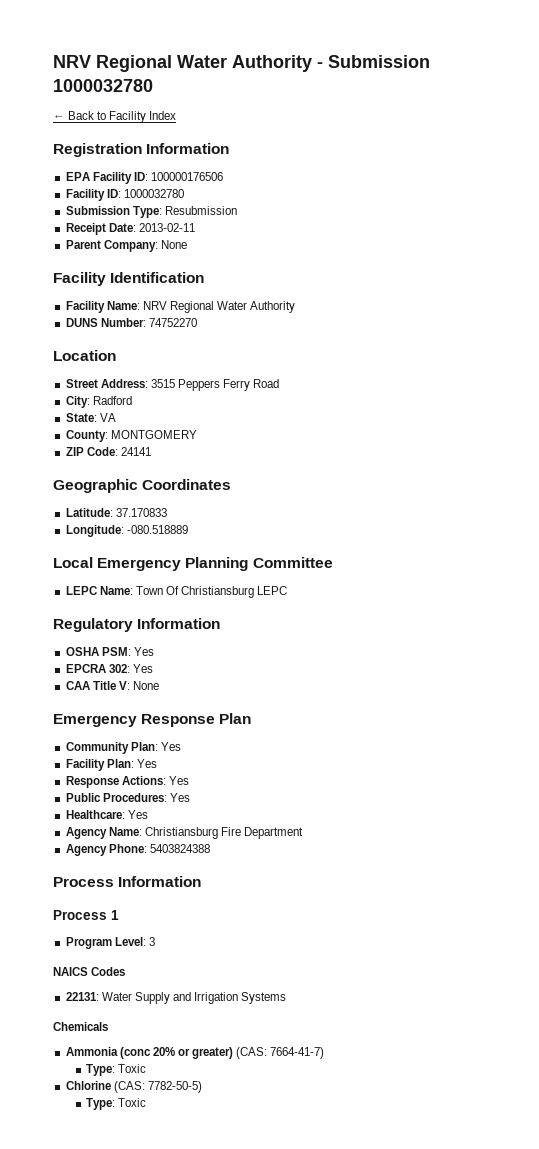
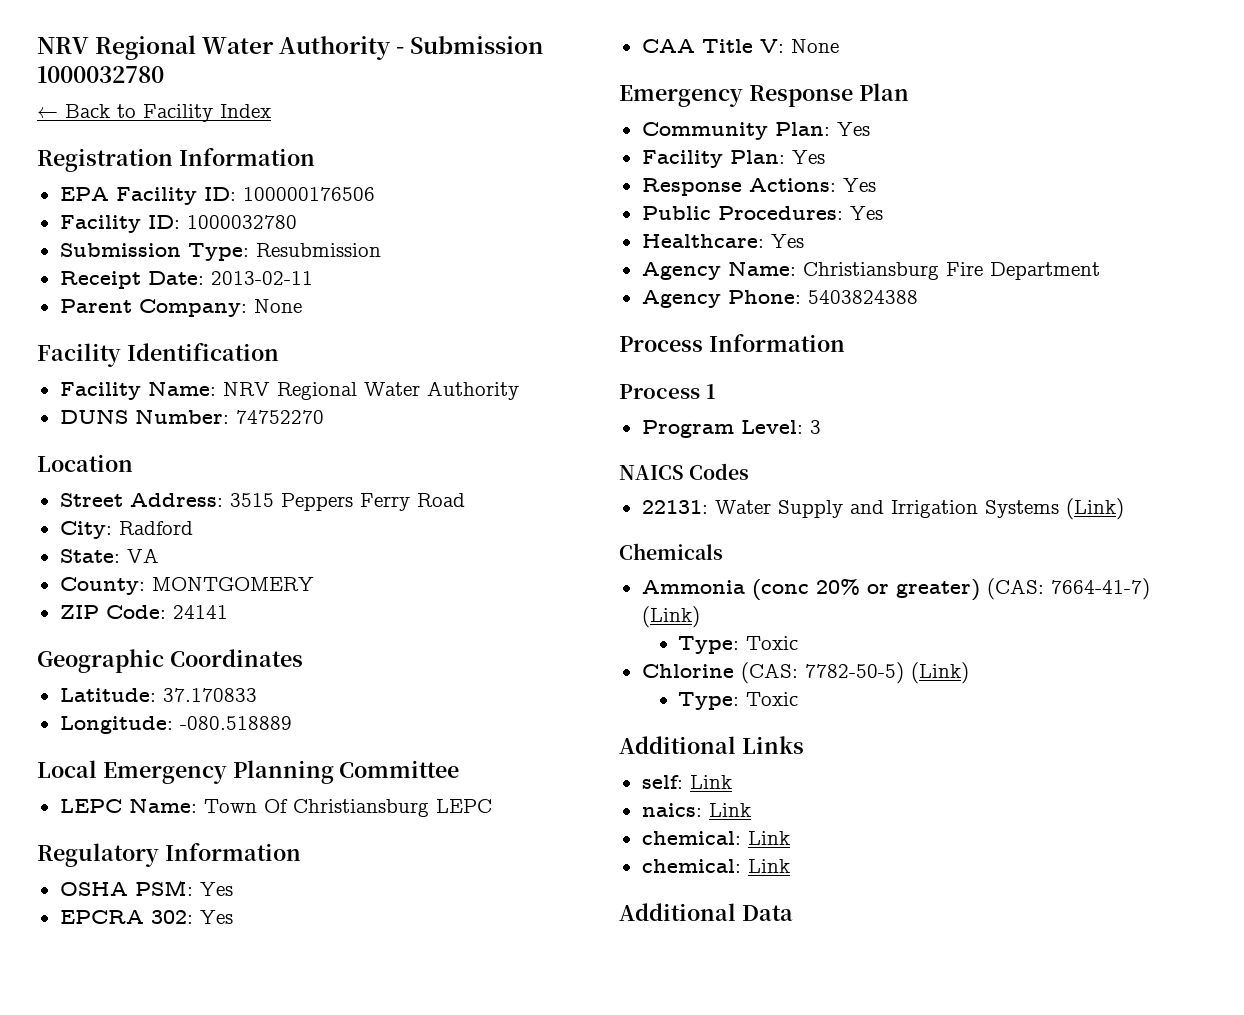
- 22131: Water Supply and Irrigation Systems
+ 22131: Water Supply and Irrigation Systems (Link)
- Ammonia (conc 20% or greater) (CAS: 7664-41-7)
+ Ammonia (conc 20% or greater) (CAS: 7664-41-7) (Link)
- Chlorine (CAS: 7782-50-5)
+ Chlorine (CAS: 7782-50-5) (Link)
  Type: Toxic
+ Additional Links
+ self: Link
+ naics: Link
+ chemical: Link
+ chemical: Link
+ Additional Data

